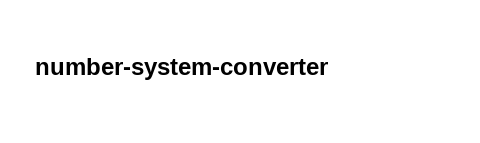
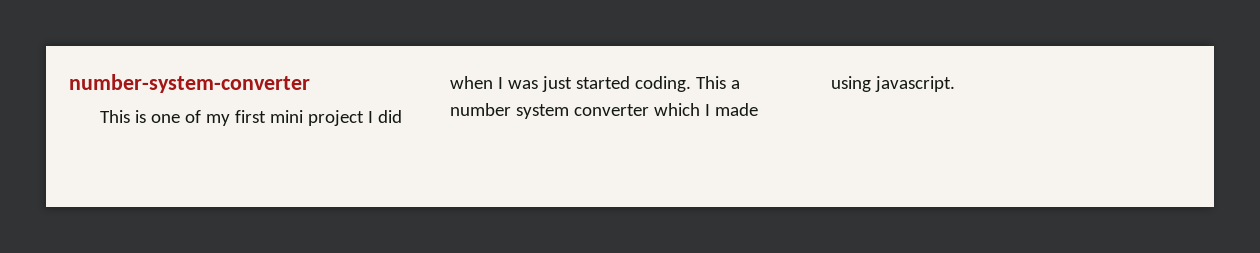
+ This is one of my first mini project I did when I was just started coding. This a number system converter which I made using javascript.

